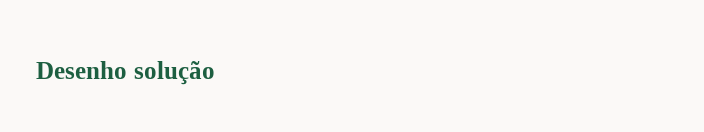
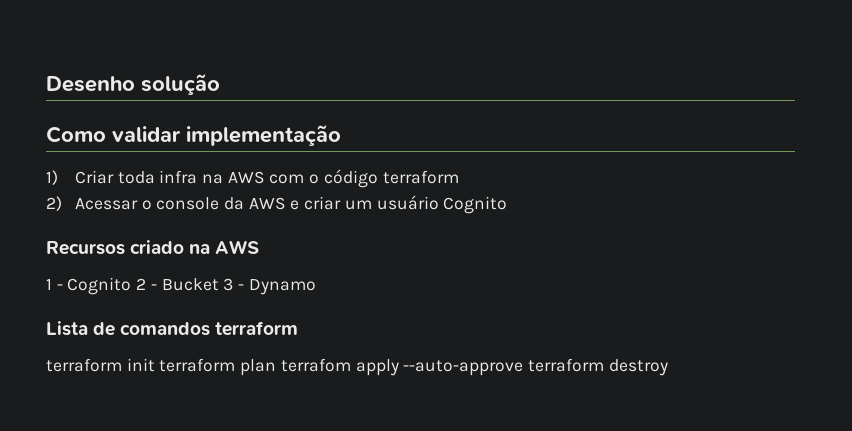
+ Como validar implementação
+ 1) Criar toda infra na AWS com o código terraform
+ 2) Acessar o console da AWS e criar um usuário Cognito
+ Recursos criado na AWS
+ 1 - Cognito 2 - Bucket 3 - Dynamo
+ Lista de comandos terraform
+ terraform init terraform plan terrafom apply --auto-approve terraform destroy

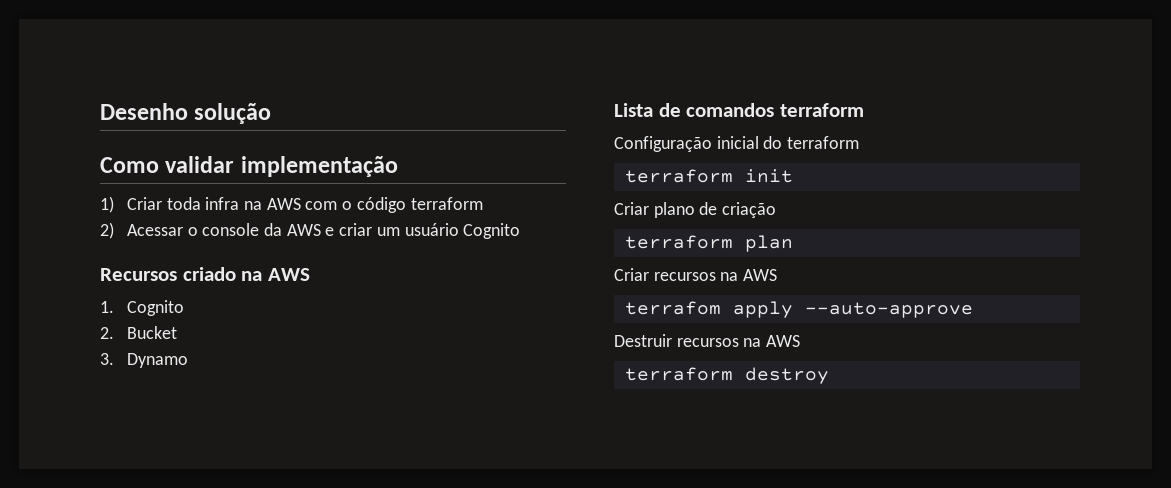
- 1 - Cognito 2 - Bucket 3 - Dynamo
+ 1. Cognito
+ 2. Bucket
+ 3. Dynamo
- terraform init terraform plan terrafom apply --auto-approve terraform destroy
+ Configuração inicial do terraform
+ terraform init
+ Criar plano de criação
+ terraform plan
+ Criar recursos na AWS
+ terrafom apply --auto-approve
+ Destruir recursos na AWS
+ terraform destroy

